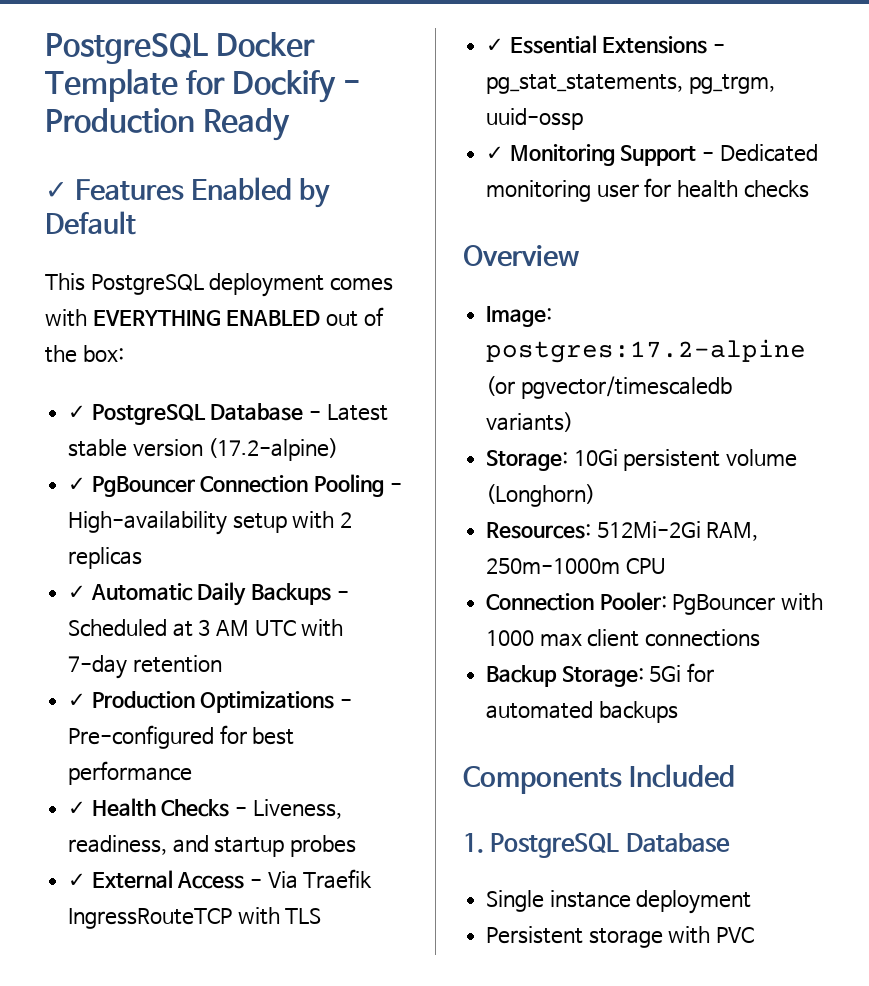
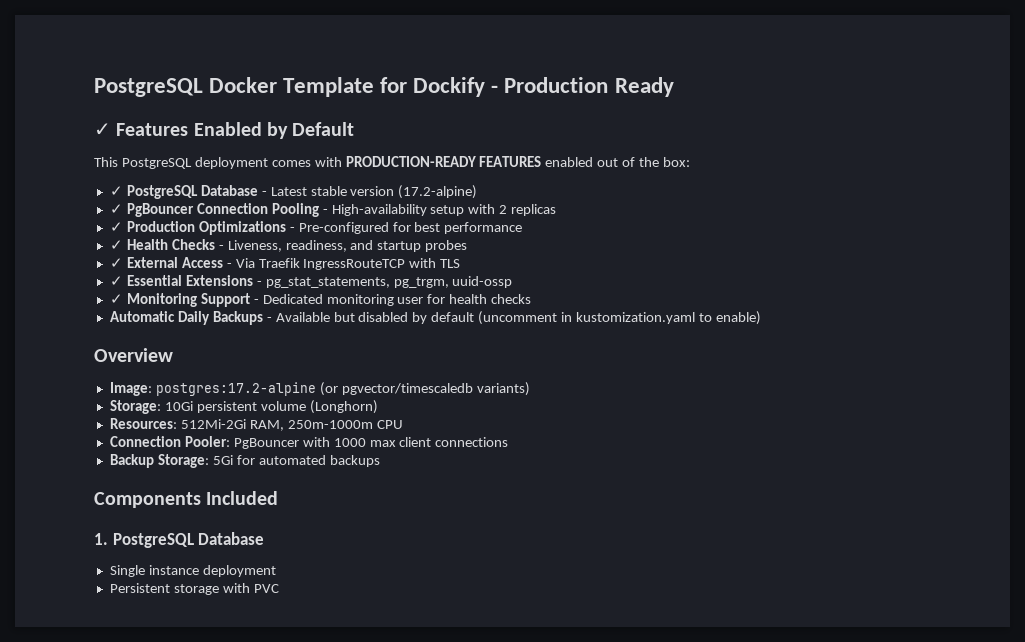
- This PostgreSQL deployment comes with EVERYTHING ENABLED out of the box:
+ This PostgreSQL deployment comes with PRODUCTION-READY FEATURES enabled out of the box:
- ✓ Automatic Daily Backups - Scheduled at 3 AM UTC with 7-day retention
+ Automatic Daily Backups - Available but disabled by default (uncomment in kustomization.yaml to enable)

